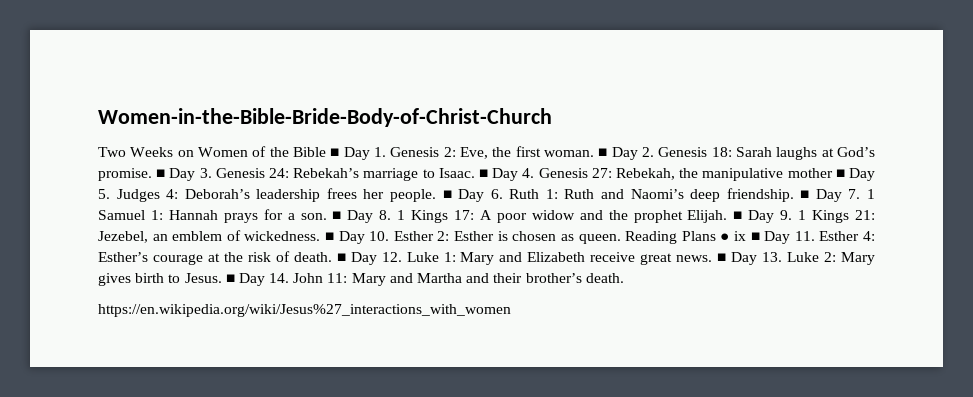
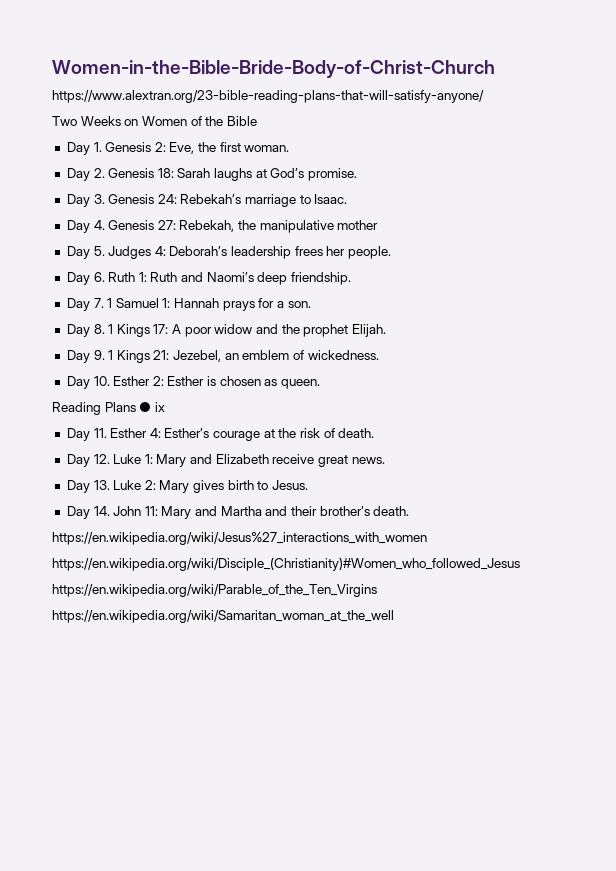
+ https://www.alextran.org/23-bible-reading-plans-that-will-satisfy-anyone/
- Two Weeks on Women of the Bible ■ Day 1. Genesis 2:
+ Two Weeks on Women of the Bible
+ Day 1. Genesis 2:
- Eve, the first woman. ■ Day 2. Genesis 18:
+ Eve, the first woman.
+ Day 2. Genesis 18:
- Sarah laughs at God’s promise. ■ Day 3. Genesis 24:
+ Sarah laughs at God’s promise.
+ Day 3. Genesis 24:
- Rebekah’s marriage to Isaac. ■ Day 4. Genesis 27:
+ Rebekah’s marriage to Isaac.
+ Day 4. Genesis 27:
- Rebekah, the manipulative mother ■ Day 5. Judges 4:
+ Rebekah, the manipulative mother
+ Day 5. Judges 4:
- Deborah’s leadership frees her people. ■ Day 6. Ruth 1:
+ Deborah’s leadership frees her people.
+ Day 6. Ruth 1:
- Ruth and Naomi’s deep friendship. ■ Day 7. 1 Samuel 1:
+ Ruth and Naomi’s deep friendship.
+ Day 7. 1 Samuel 1:
- Hannah prays for a son. ■ Day 8. 1 Kings 17:
+ Hannah prays for a son.
+ Day 8. 1 Kings 17:
- A poor widow and the prophet Elijah. ■ Day 9. 1 Kings 21:
+ A poor widow and the prophet Elijah.
+ Day 9. 1 Kings 21:
- Jezebel, an emblem of wickedness. ■ Day 10. Esther 2:
+ Jezebel, an emblem of wickedness.
+ Day 10. Esther 2:
- Esther is chosen as queen. Reading Plans ● ix ■ Day 11. Esther 4:
+ Esther is chosen as queen.
+ Reading Plans ● ix
+ Day 11. Esther 4:
- Esther’s courage at the risk of death. ■ Day 12. Luke 1:
+ Esther’s courage at the risk of death.
+ Day 12. Luke 1:
- Mary and Elizabeth receive great news. ■ Day 13. Luke 2:
+ Mary and Elizabeth receive great news.
+ Day 13. Luke 2:
- Mary gives birth to Jesus. ■ Day 14. John 11:
+ Mary gives birth to Jesus.
+ Day 14. John 11:
+ https://en.wikipedia.org/wiki/Disciple_(Christianity)#Women_who_followed_Jesus
+ https://en.wikipedia.org/wiki/Parable_of_the_Ten_Virgins
+ https://en.wikipedia.org/wiki/Samaritan_woman_at_the_well

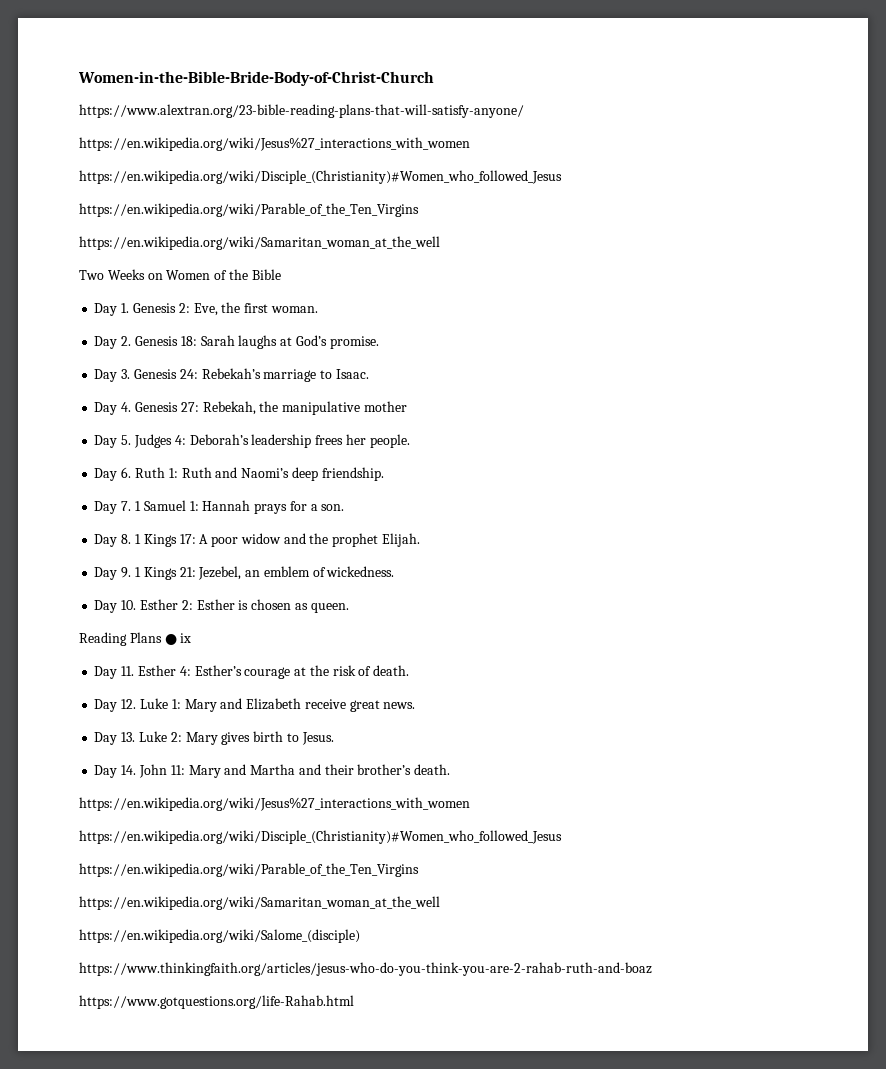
  https://www.alextran.org/23-bible-reading-plans-that-will-satisfy-anyone/
+ https://en.wikipedia.org/wiki/Jesus%27_interactions_with_women
+ https://en.wikipedia.org/wiki/Disciple_(Christianity)#Women_who_followed_Jesus
+ https://en.wikipedia.org/wiki/Parable_of_the_Ten_Virgins
+ https://en.wikipedia.org/wiki/Samaritan_woman_at_the_well
+ https://en.wikipedia.org/wiki/Salome_(disciple)
+ https://www.thinkingfaith.org/articles/jesus-who-do-you-think-you-are-2-rahab-ruth-and-boaz
+ https://www.gotquestions.org/life-Rahab.html

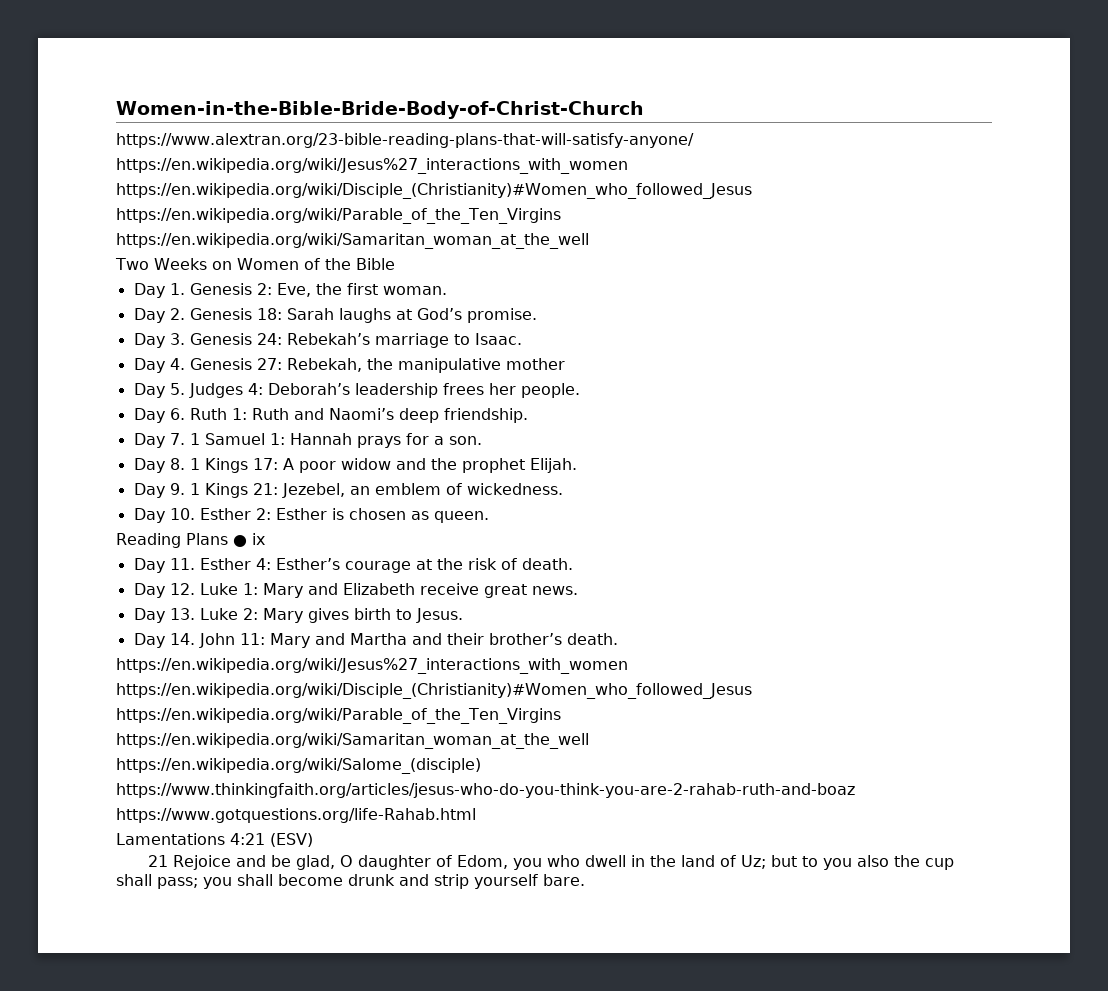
+ Lamentations 4:21 (ESV)
+ 21 Rejoice and be glad, O daughter of Edom, you who dwell in the land of Uz; but to you also the cup shall pass; you shall become drunk and strip yourself bare.

